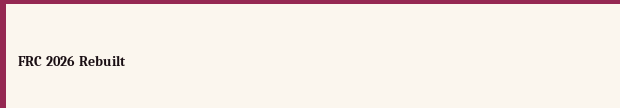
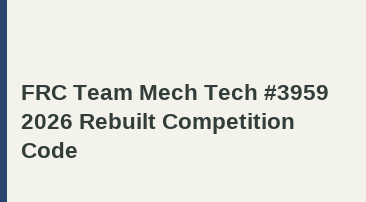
- FRC 2026 Rebuilt
+ FRC Team Mech Tech #3959 2026 Rebuilt Competition Code

